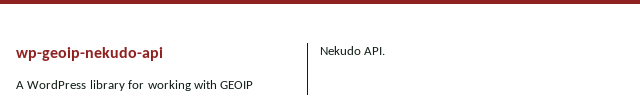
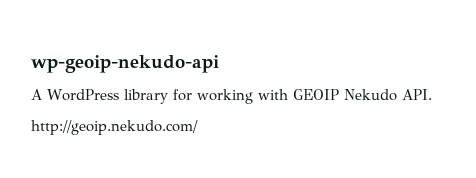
+ http://geoip.nekudo.com/

